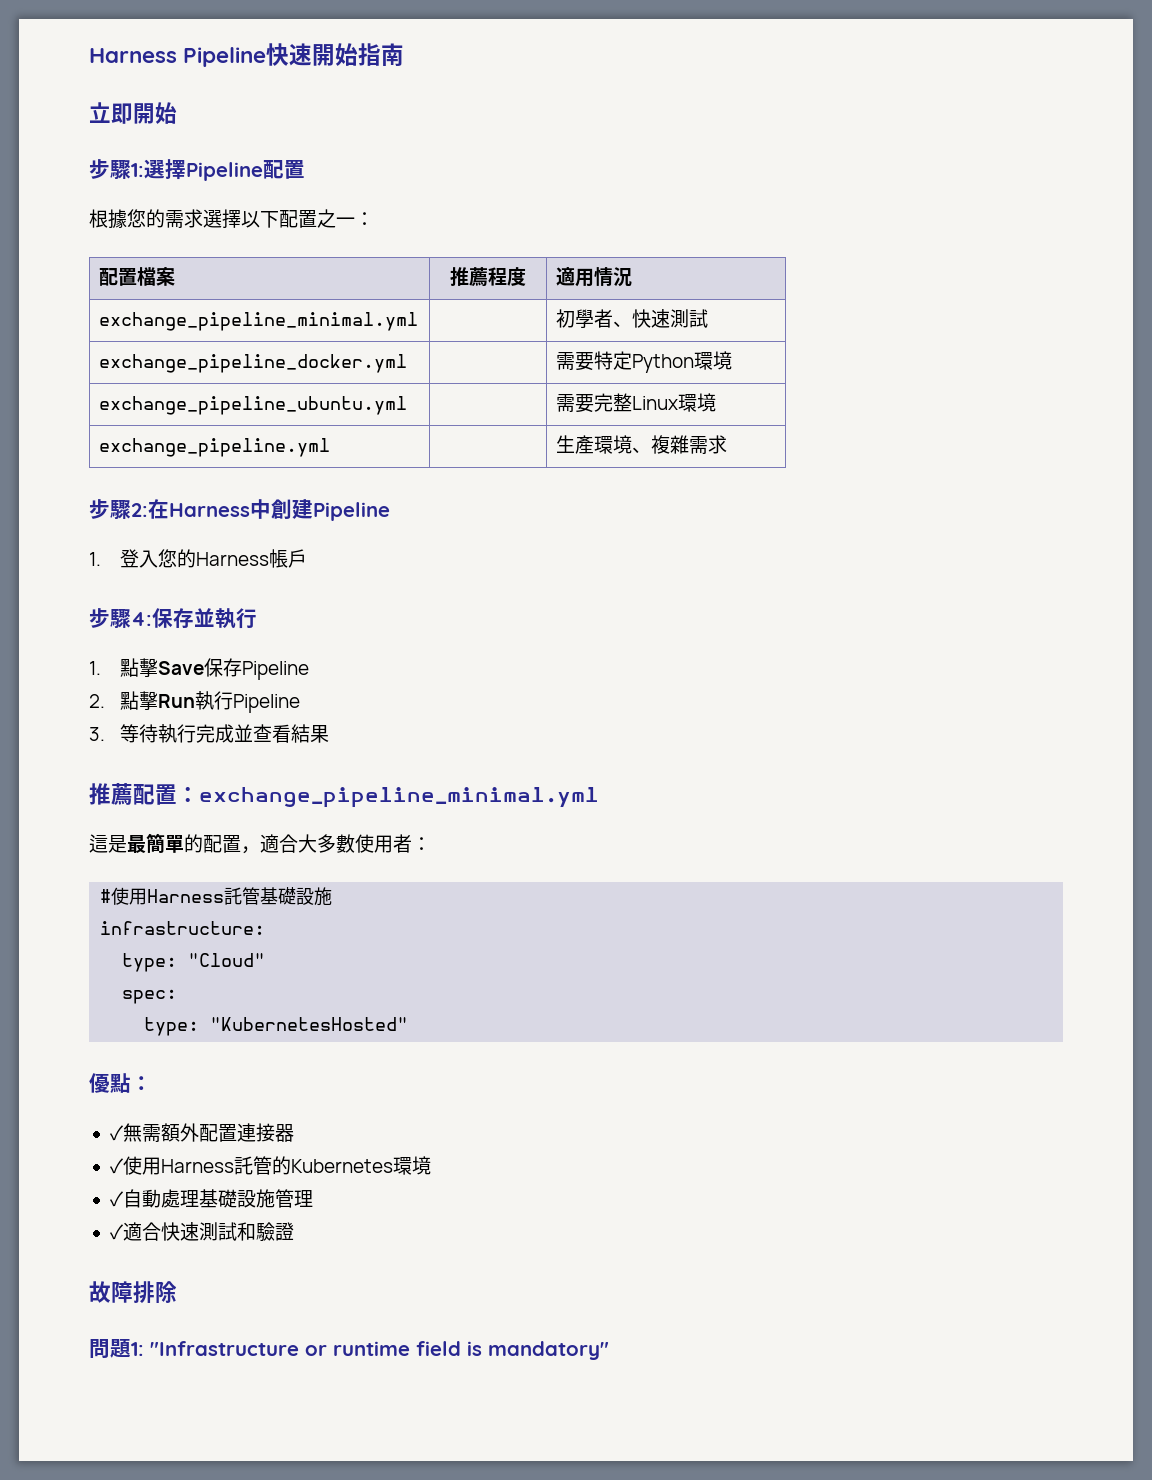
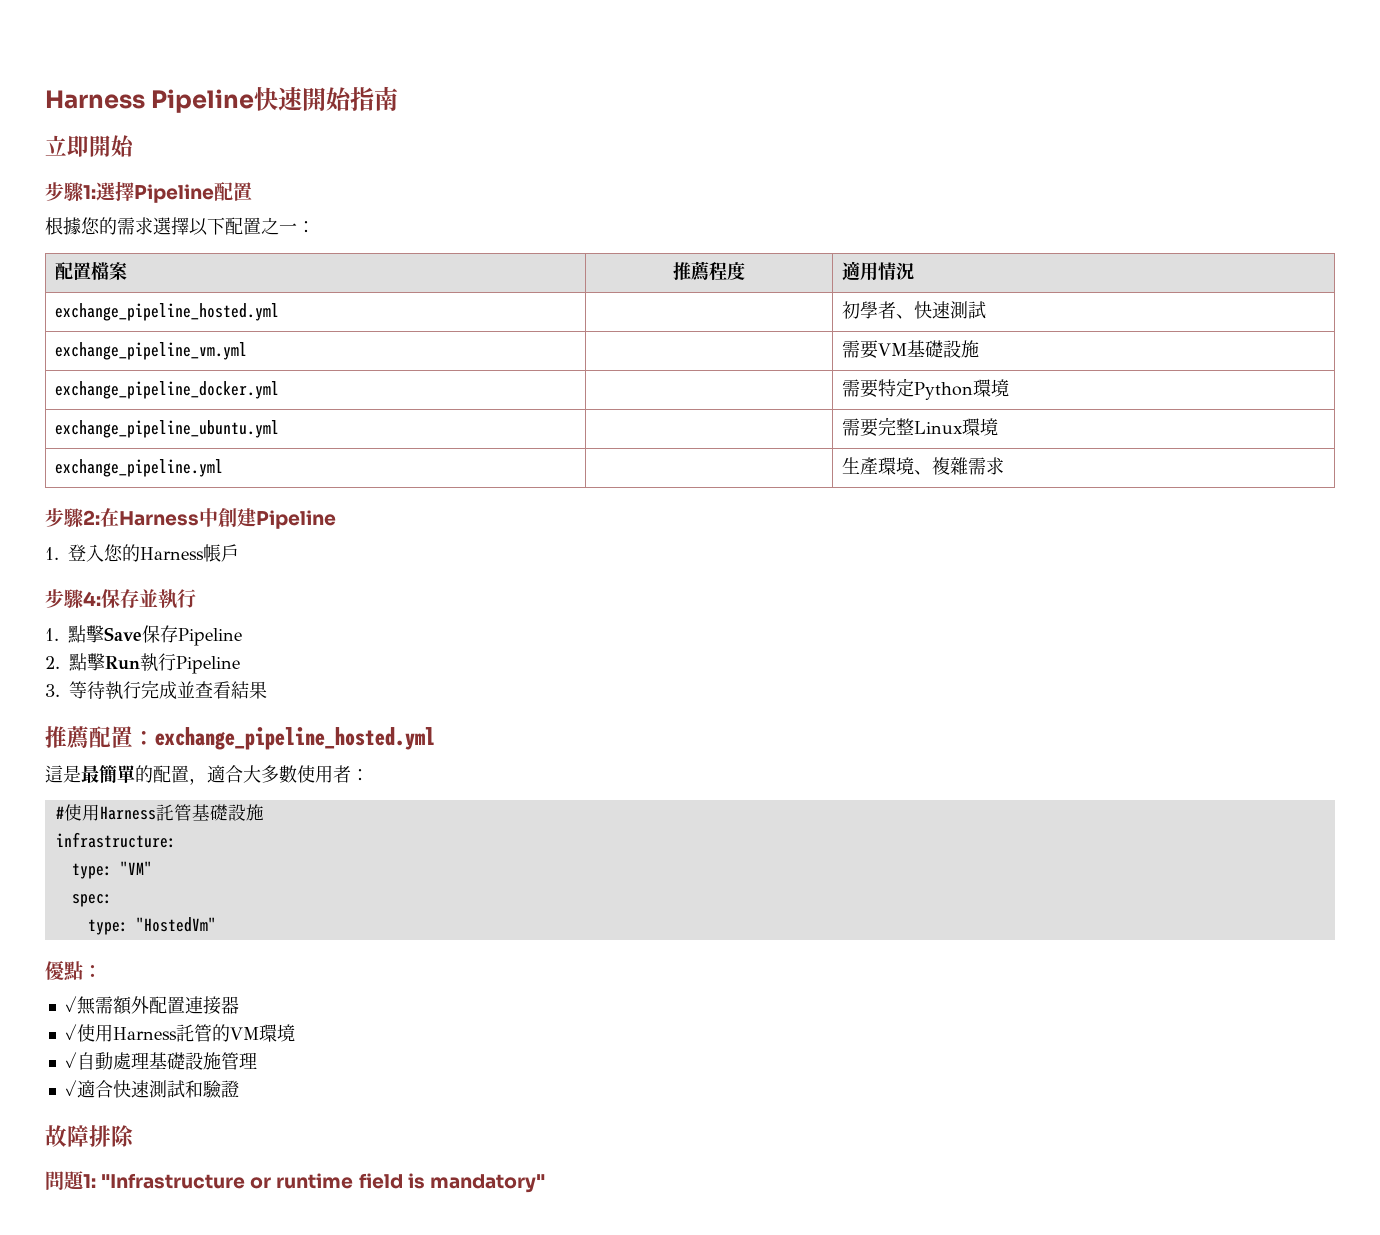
- exchange_pipeline_minimal.yml | | 初學者、快速測試
+ exchange_pipeline_hosted.yml | | 初學者、快速測試
+ exchange_pipeline_vm.yml | | 需要VM基礎設施
- 推薦配置：exchange_pipeline_minimal.yml
+ 推薦配置：exchange_pipeline_hosted.yml
- type: "Cloud"
+ type: "VM"
- type: "KubernetesHosted"
+ type: "HostedVm"
- ✓使用Harness託管的Kubernetes環境
+ ✓使用Harness託管的VM環境

